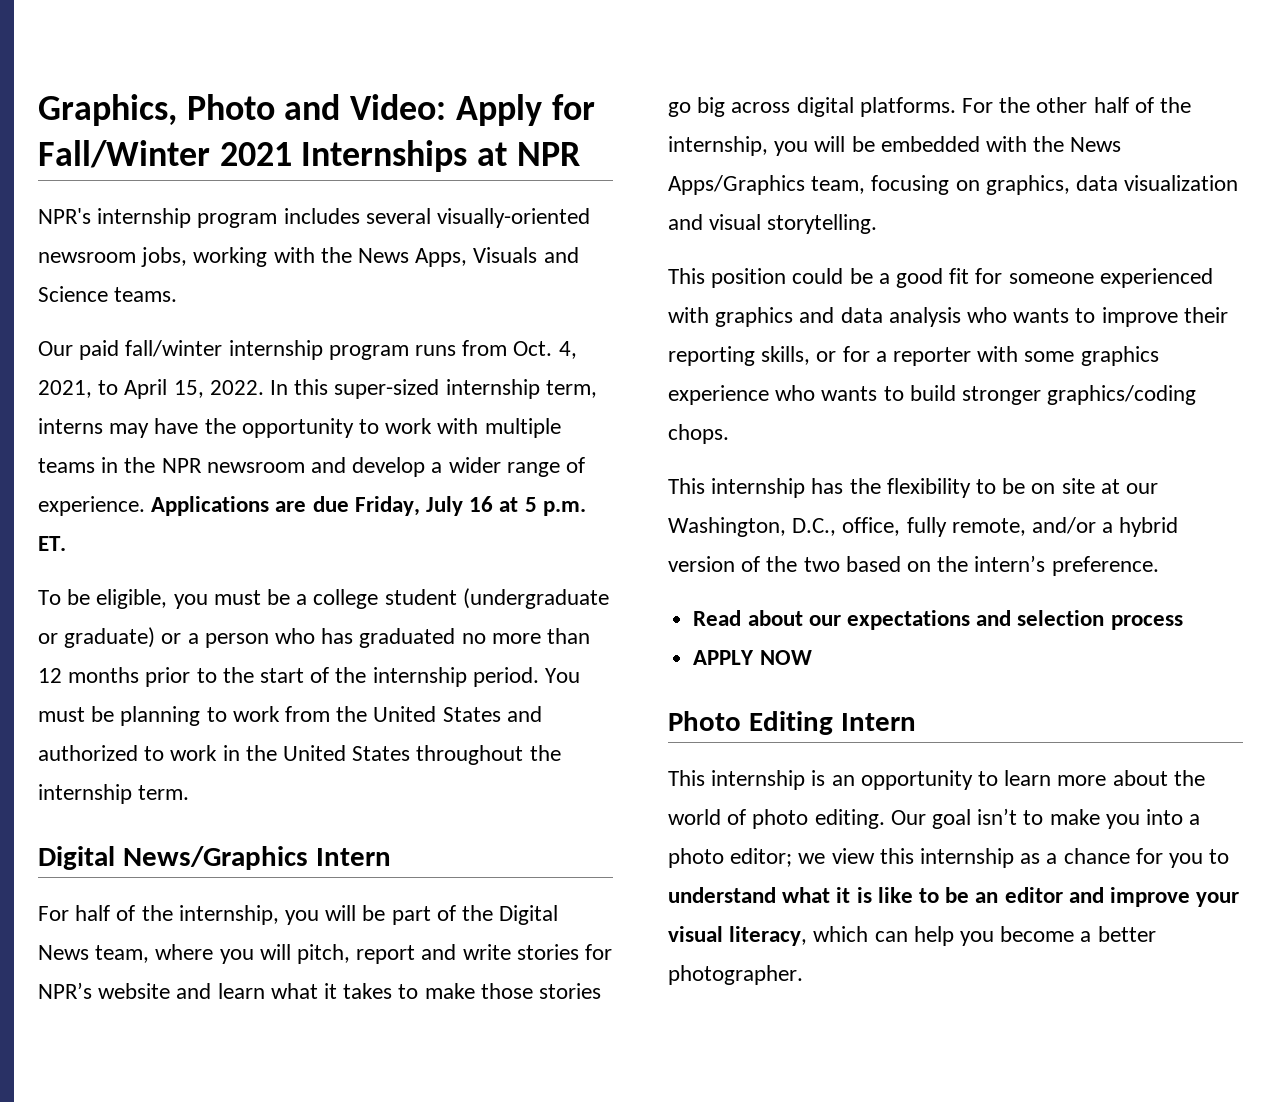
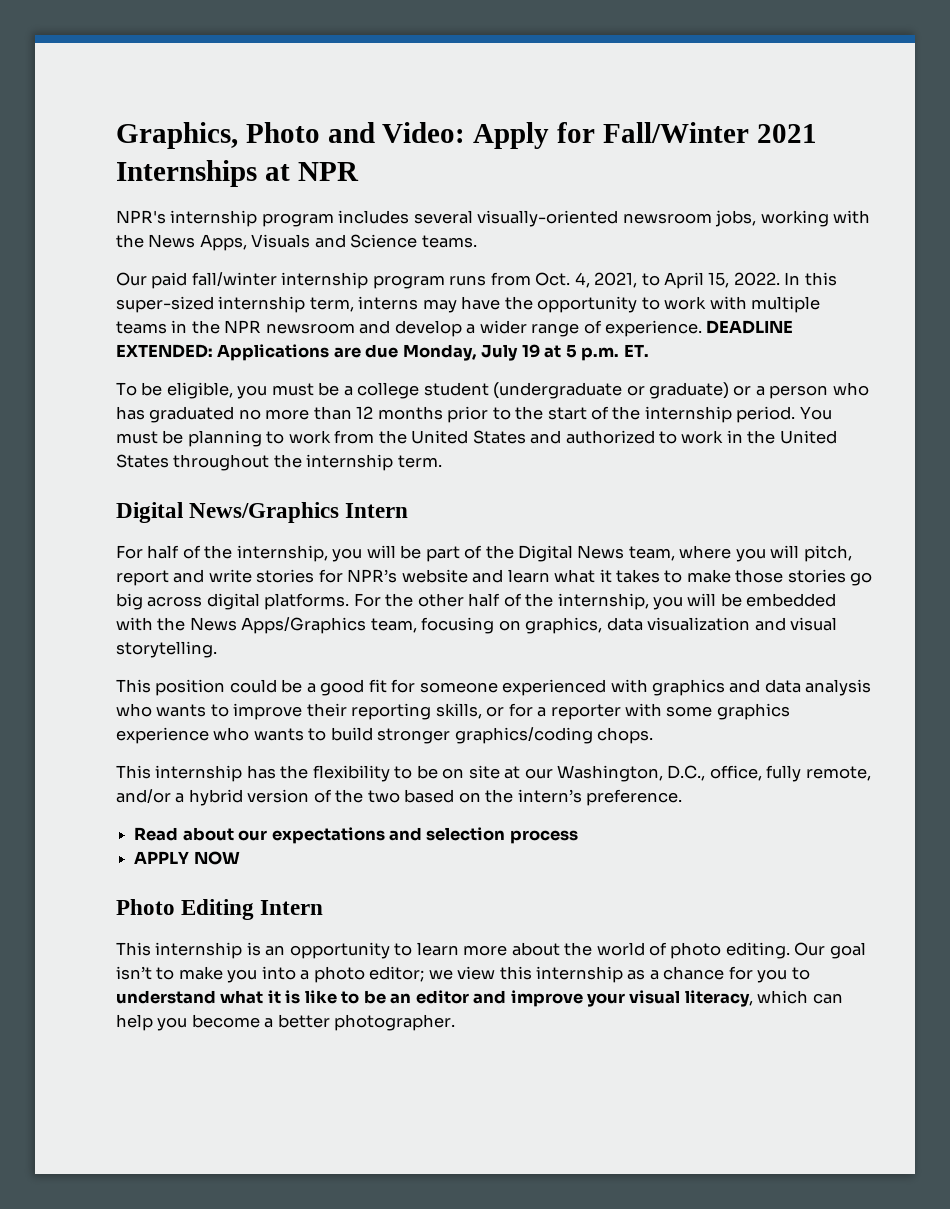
- Applications are due Friday, July 16 at 5 p.m. ET.
+ DEADLINE EXTENDED: Applications are due Monday, July 19 at 5 p.m. ET.

